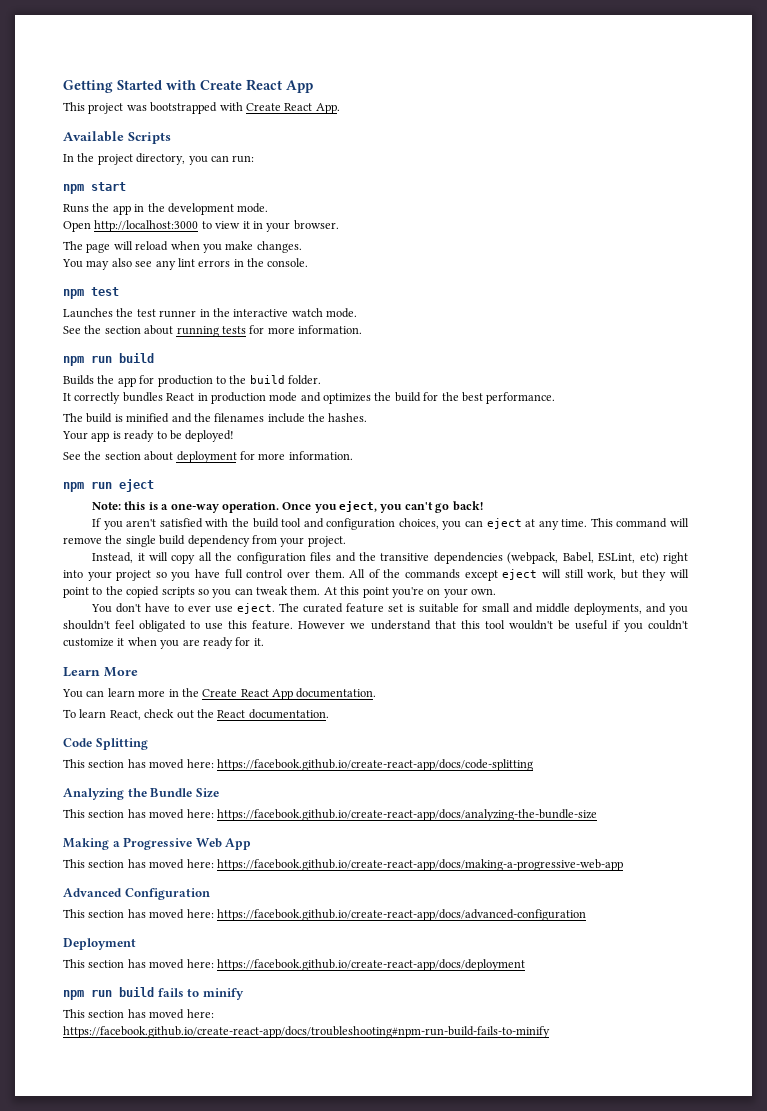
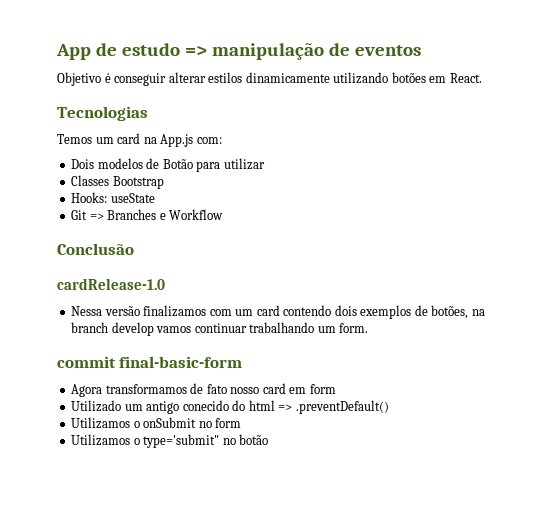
- Getting Started with Create React App
- This project was bootstrapped with Create React App.
- Available Scripts
- In the project directory, you can run:
- npm start
- Runs the app in the development mode.
- Open http://localhost:3000 to view it in your browser.
- The page will reload when you make changes.
- You may also see any lint errors in the console.
- npm test
- Launches the test runner in the interactive watch mode.
- See the section about running tests for more information.
- npm run build
- Builds the app for production to the build folder.
- It correctly bundles React in production mode and optimizes the build for the best performance.
- The build is minified and the filenames include the hashes.
- Your app is ready to be deployed!
- See the section about deployment for more information.
- npm run eject
- Note: this is a one-way operation. Once you eject, you can't go back!
- If you aren't satisfied with the build tool and configuration choices, you can eject at any time. This command will remove the single build dependency from your project.
- Instead, it will copy all the configuration files and the transitive dependencies (webpack, Babel, ESLint, etc) right into your project so you have full control over them. All of the commands except eject will still work, but they will point to the copied scripts so you can tweak them. At this point you're on your own.
- You don't have to ever use eject. The curated feature set is suitable for small and middle deployments, and you shouldn't feel obligated to use this feature. However we understand that this tool wouldn't be useful if you couldn't customize it when you are ready for it.
- Learn More
- You can learn more in the Create React App documentation.
- To learn React, check out the React documentation.
- Code Splitting
- This section has moved here: https://facebook.github.io/create-react-app/docs/code-splitting
- Analyzing the Bundle Size
- This section has moved here: https://facebook.github.io/create-react-app/docs/analyzing-the-bundle-size
- Making a Progressive Web App
- This section has moved here: https://facebook.github.io/create-react-app/docs/making-a-progressive-web-app
- Advanced Configuration
- This section has moved here: https://facebook.github.io/create-react-app/docs/advanced-configuration
- Deployment
- This section has moved here: https://facebook.github.io/create-react-app/docs/deployment
- npm run build fails to minify
- This section has moved here: https://facebook.github.io/create-react-app/docs/troubleshooting#npm-run-build-fails-to-minify
+ App de estudo => manipulação de eventos
+ Objetivo é conseguir alterar estilos dinamicamente utilizando botões em React.
+ Tecnologias
+ Temos um card na App.js com:
+ Dois modelos de Botão para utilizar
+ Classes Bootstrap
+ Hooks: useState
+ Git => Branches e Workflow
+ Conclusão
+ cardRelease-1.0
+ Nessa versão finalizamos com um card contendo dois exemplos de botões, na branch develop vamos continuar trabalhando um form.
+ commit final-basic-form
+ Agora transformamos de fato nosso card em form
+ Utilizado um antigo conecido do html => .preventDefault()
+ Utilizamos o onSubmit no form
+ Utilizamos o type='submit" no botão

